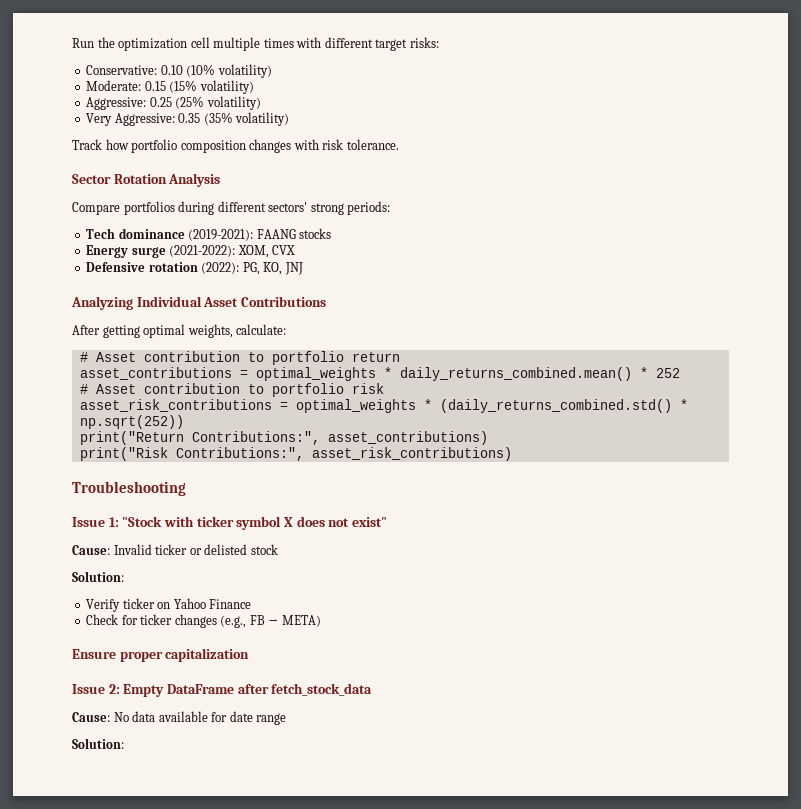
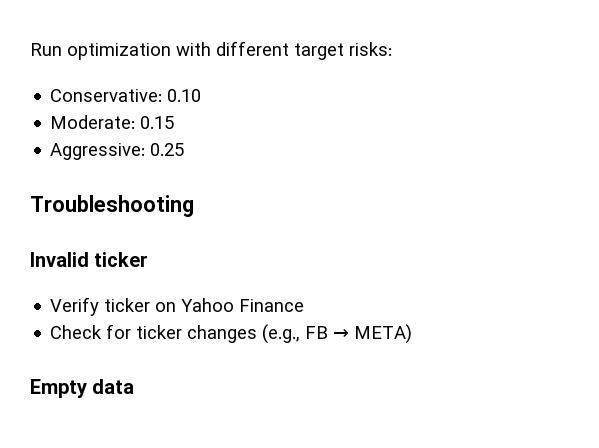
- Run the optimization cell multiple times with different target risks:
+ Run optimization with different target risks:
- Conservative: 0.10 (10% volatility)
+ Conservative: 0.10
- Moderate: 0.15 (15% volatility)
+ Moderate: 0.15
- Aggressive: 0.25 (25% volatility)
- Very Aggressive: 0.35 (35% volatility)
- Track how portfolio composition changes with risk tolerance.
- Sector Rotation Analysis
- Compare portfolios during different sectors' strong periods:
- Tech dominance (2019-2021): FAANG stocks
- Energy surge (2021-2022): XOM, CVX
- Defensive rotation (2022): PG, KO, JNJ
- Analyzing Individual Asset Contributions
- After getting optimal weights, calculate:
- # Asset contribution to portfolio return
- asset_contributions = optimal_weights * daily_returns_combined.mean() * 252
- # Asset contribution to portfolio risk
- asset_risk_contributions = optimal_weights * (daily_returns_combined.std() * np.sqrt(252))
- print("Return Contributions:", asset_contributions)
- print("Risk Contributions:", asset_risk_contributions)
+ Aggressive: 0.25
  Troubleshooting
- Issue 1: "Stock with ticker symbol X does not exist"
- Cause: Invalid ticker or delisted stock
- Solution:
+ Invalid ticker
- Ensure proper capitalization
- Issue 2: Empty DataFrame after fetch_stock_data
- Cause: No data available for date range
- Solution:
+ Empty data

